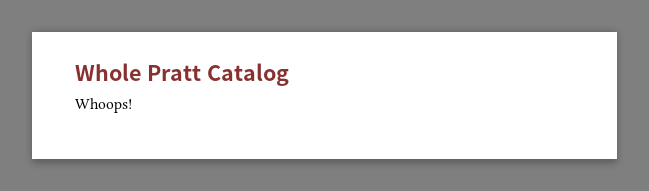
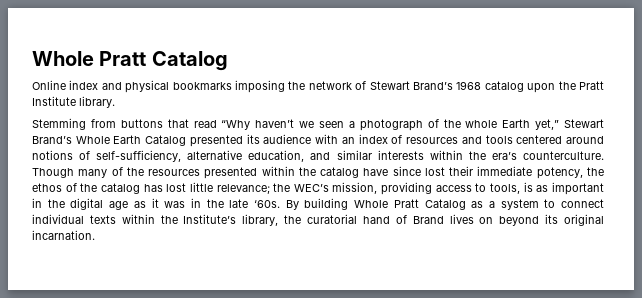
- Whoops!
+ Online index and physical bookmarks imposing the network of Stewart Brand’s 1968 catalog upon the Pratt Institute library.
+ Stemming from buttons that read “Why haven’t we seen a photograph of the whole Earth yet,” Stewart Brand’s Whole Earth Catalog presented its audience with an index of resources and tools centered around notions of self-sufficiency, alternative education, and similar interests within the era’s counterculture. Though many of the resources presented within the catalog have since lost their immediate potency, the ethos of the catalog has lost little relevance; the WEC’s mission, providing access to tools, is as important in the digital age as it was in the late ‘60s. By building Whole Pratt Catalog as a system to connect individual texts within the Institute’s library, the curatorial hand of Brand lives on beyond its original incarnation.

